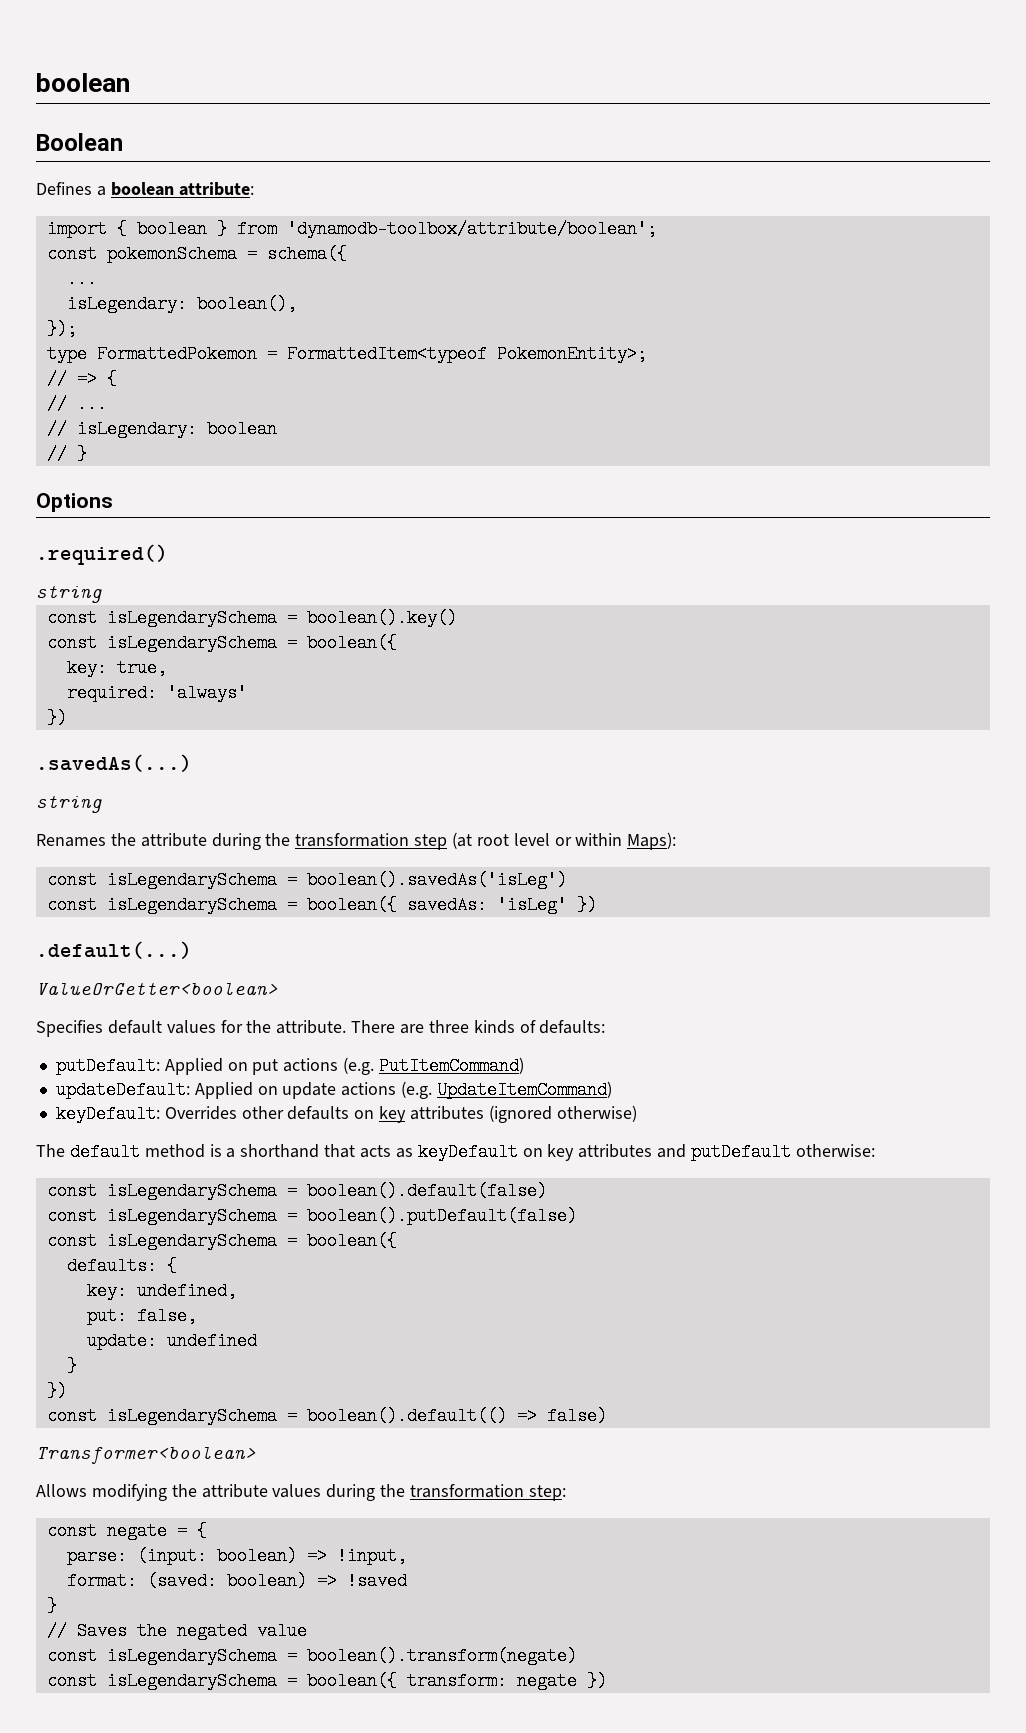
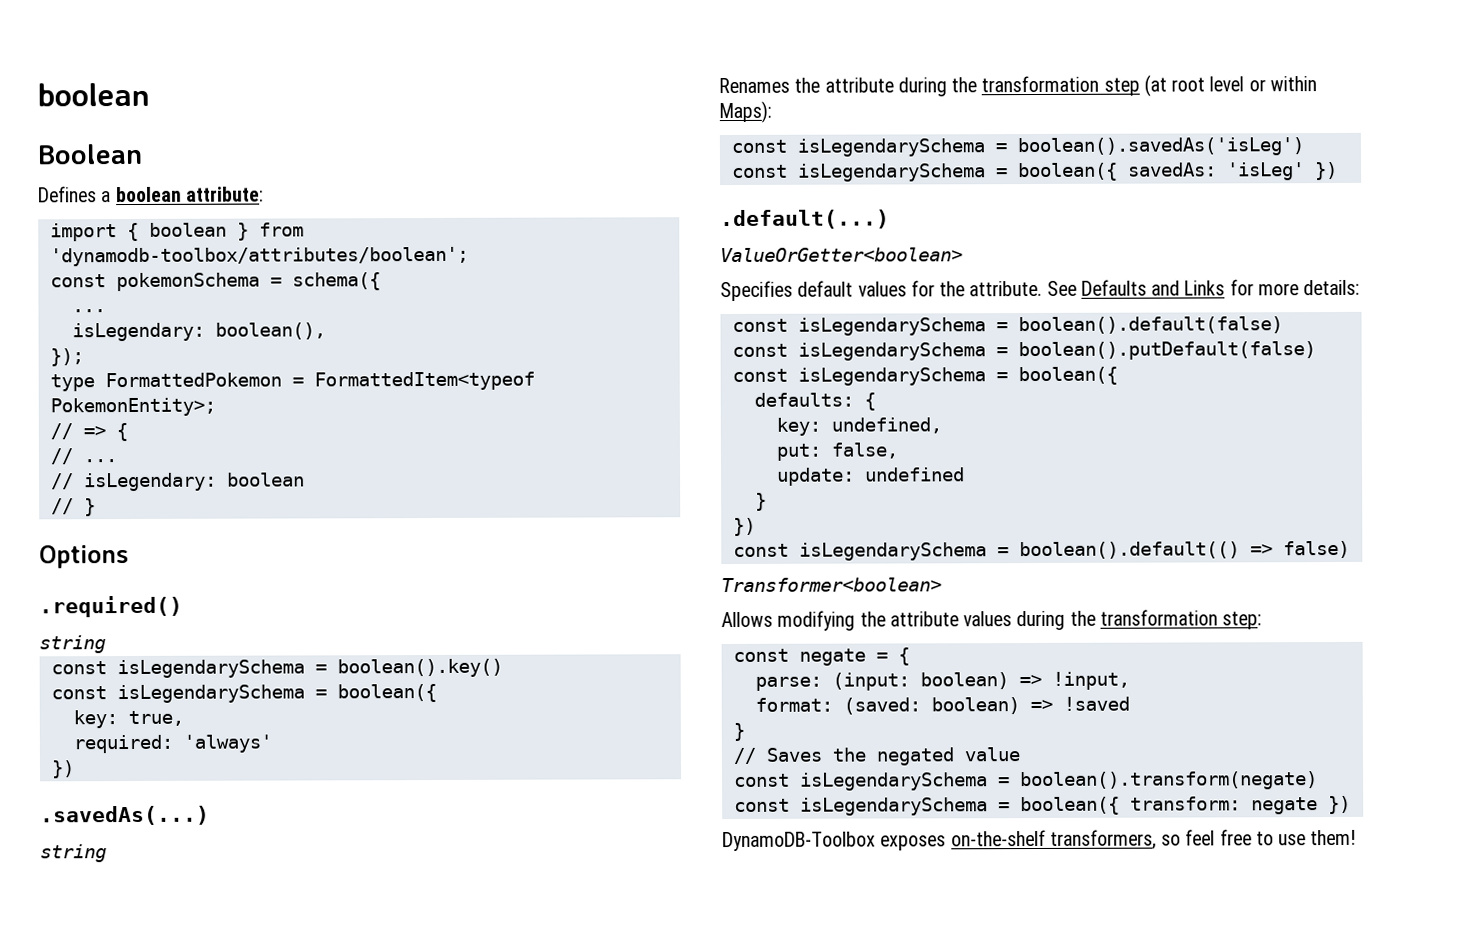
- import { boolean } from 'dynamodb-toolbox/attribute/boolean';
+ import { boolean } from 'dynamodb-toolbox/attributes/boolean';
- There are three kinds of defaults:
- putDefault: Applied on put actions (e.g. PutItemCommand)
- updateDefault: Applied on update actions (e.g. UpdateItemCommand)
- keyDefault: Overrides other defaults on key attributes (ignored otherwise)
- The default method is a shorthand that acts as keyDefault on key attributes and putDefault otherwise:
+ See Defaults and Links for more details:
+ DynamoDB-Toolbox exposes on-the-shelf transformers, so feel free to use them!

